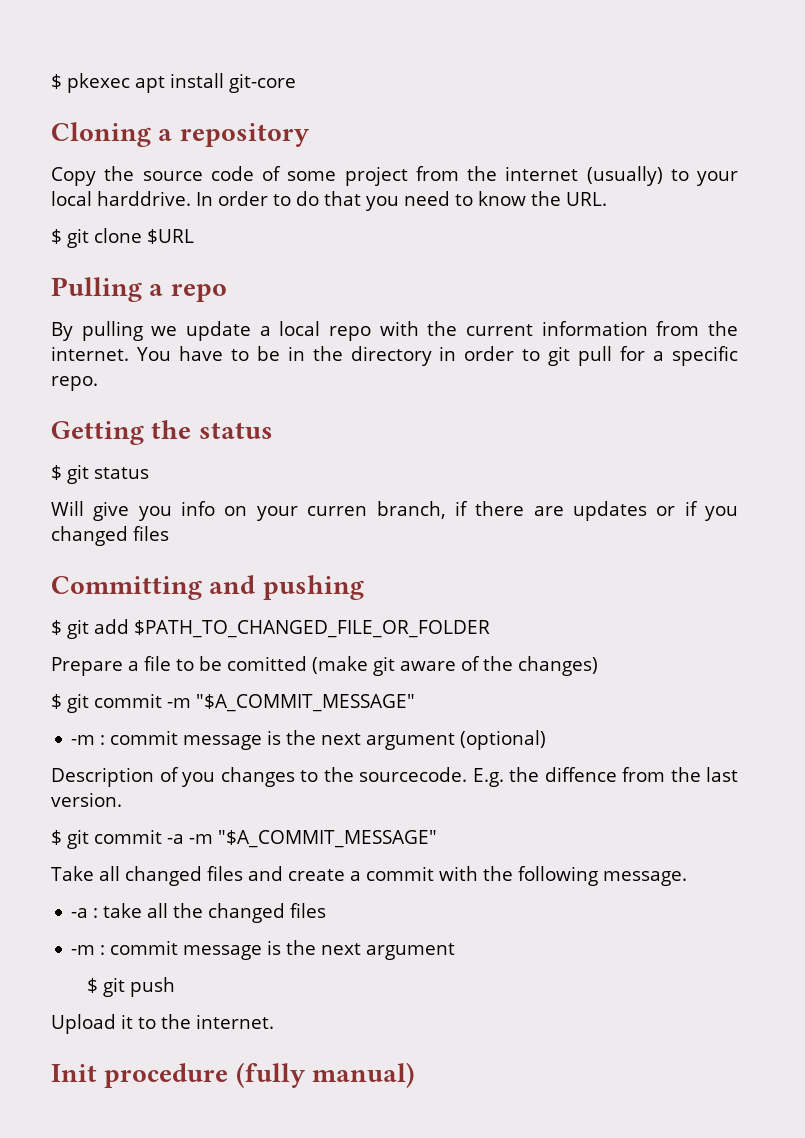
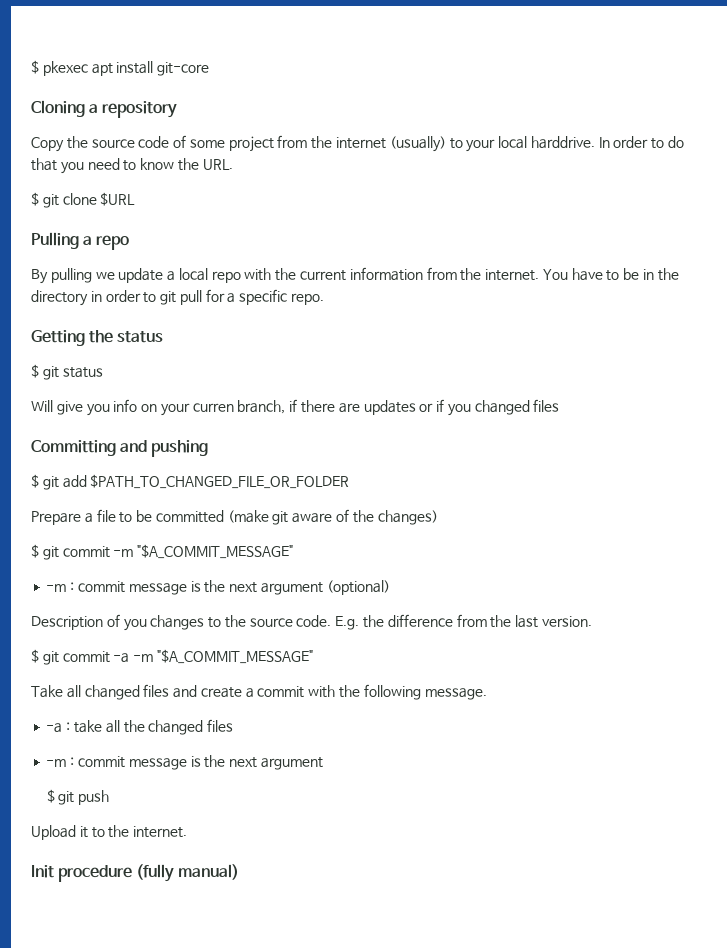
- Prepare a file to be comitted (make git aware of the changes)
+ Prepare a file to be committed (make git aware of the changes)
- Description of you changes to the sourcecode.
+ Description of you changes to the source code.
- E.g. the diffence from the last version.
+ E.g. the difference from the last version.

